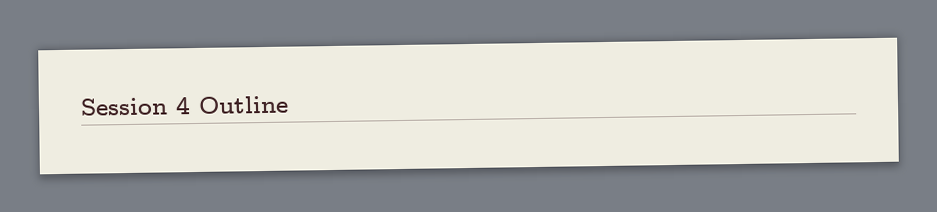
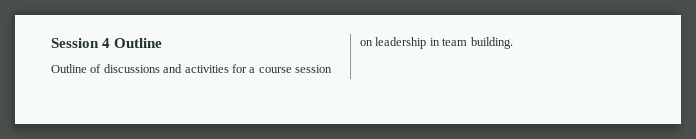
+ Outline of discussions and activities for a course session on leadership in team building.

